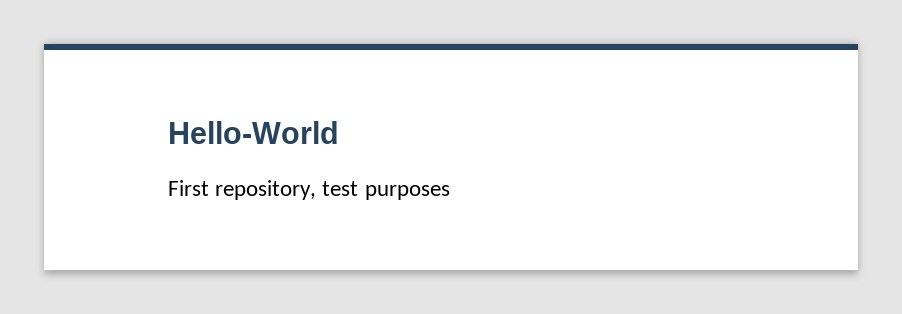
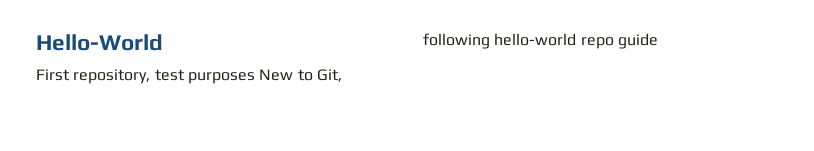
- First repository, test purposes
+ First repository, test purposes New to Git, following hello-world repo guide

